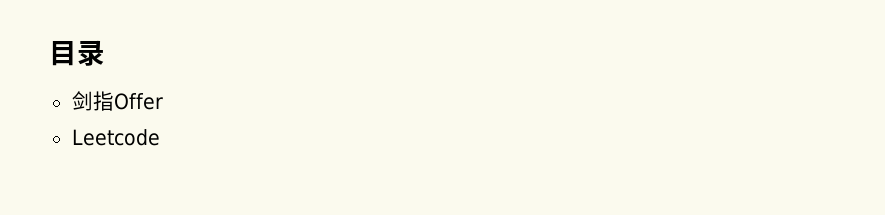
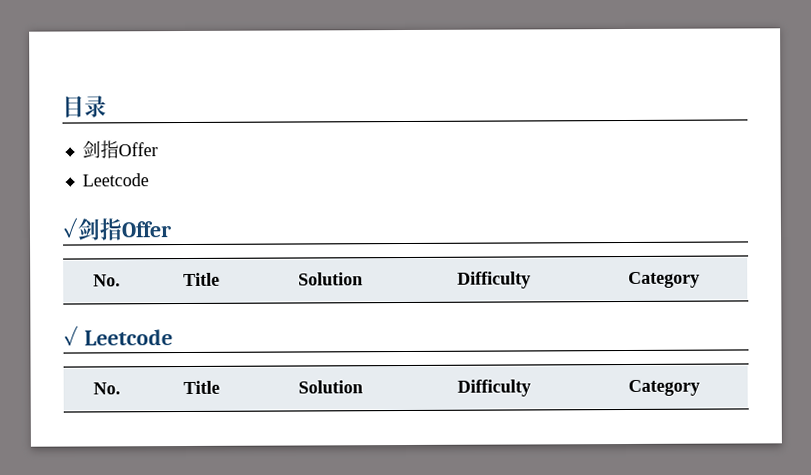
+ ✓剑指Offer
+ No. | Title | Solution | Difficulty | Category
+ ✓ Leetcode
+ No. | Title | Solution | Difficulty | Category

